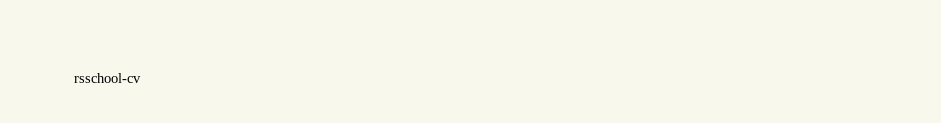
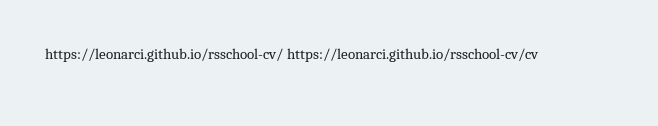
- rsschool-cv
+ https://leonarci.github.io/rsschool-cv/ https://leonarci.github.io/rsschool-cv/cv

